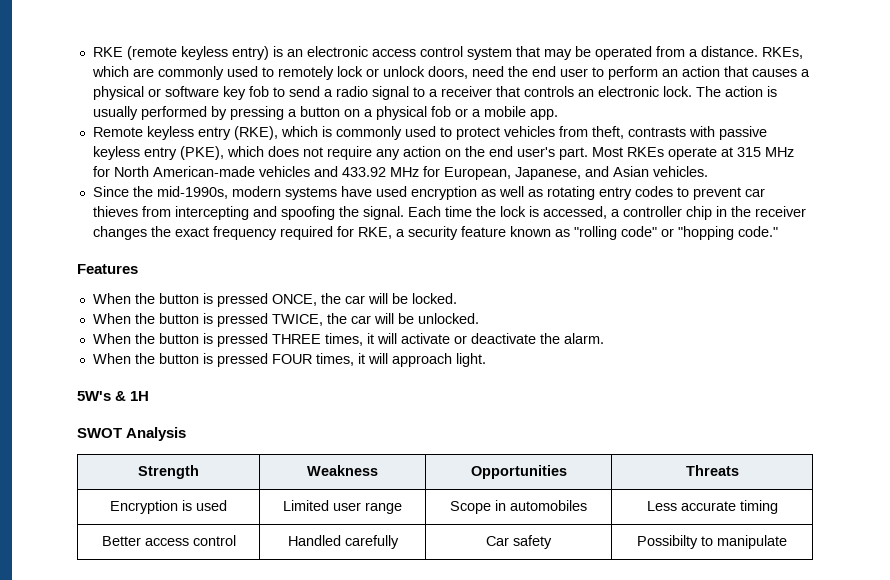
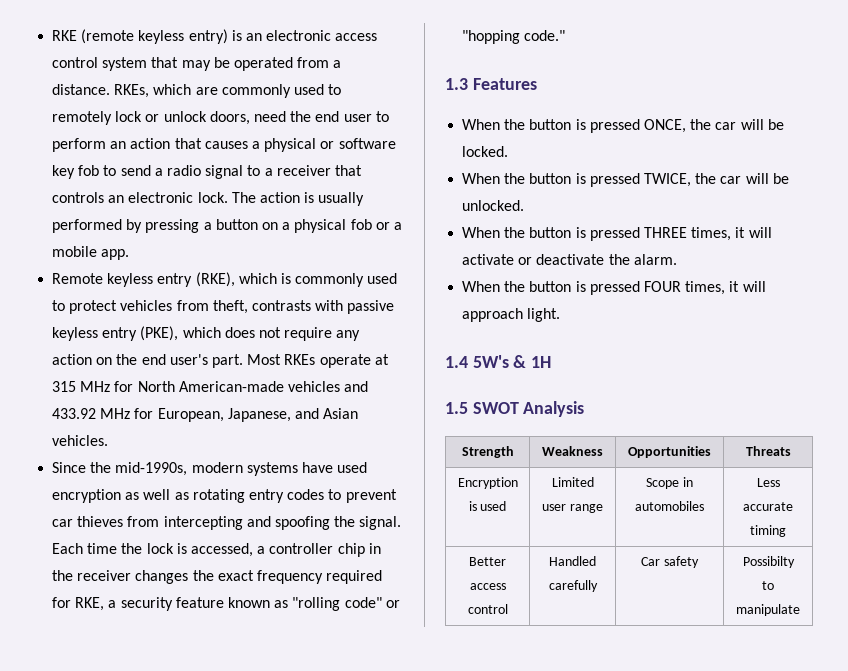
- Features
+ 1.3 Features
- 5W's & 1H
+ 1.4 5W's & 1H
- SWOT Analysis
+ 1.5 SWOT Analysis

